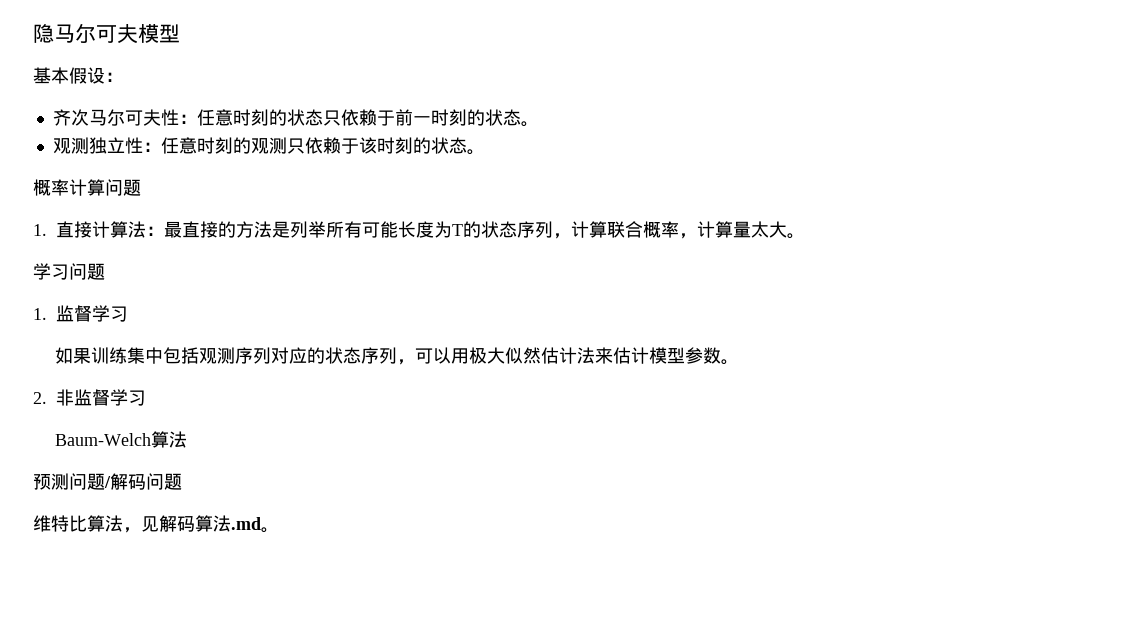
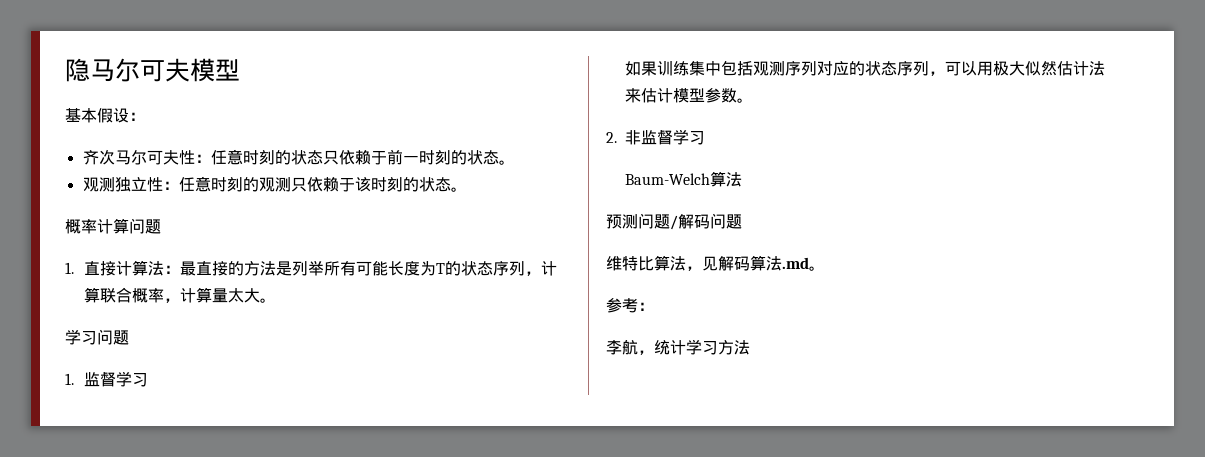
+ 参考：
+ 李航，统计学习方法

